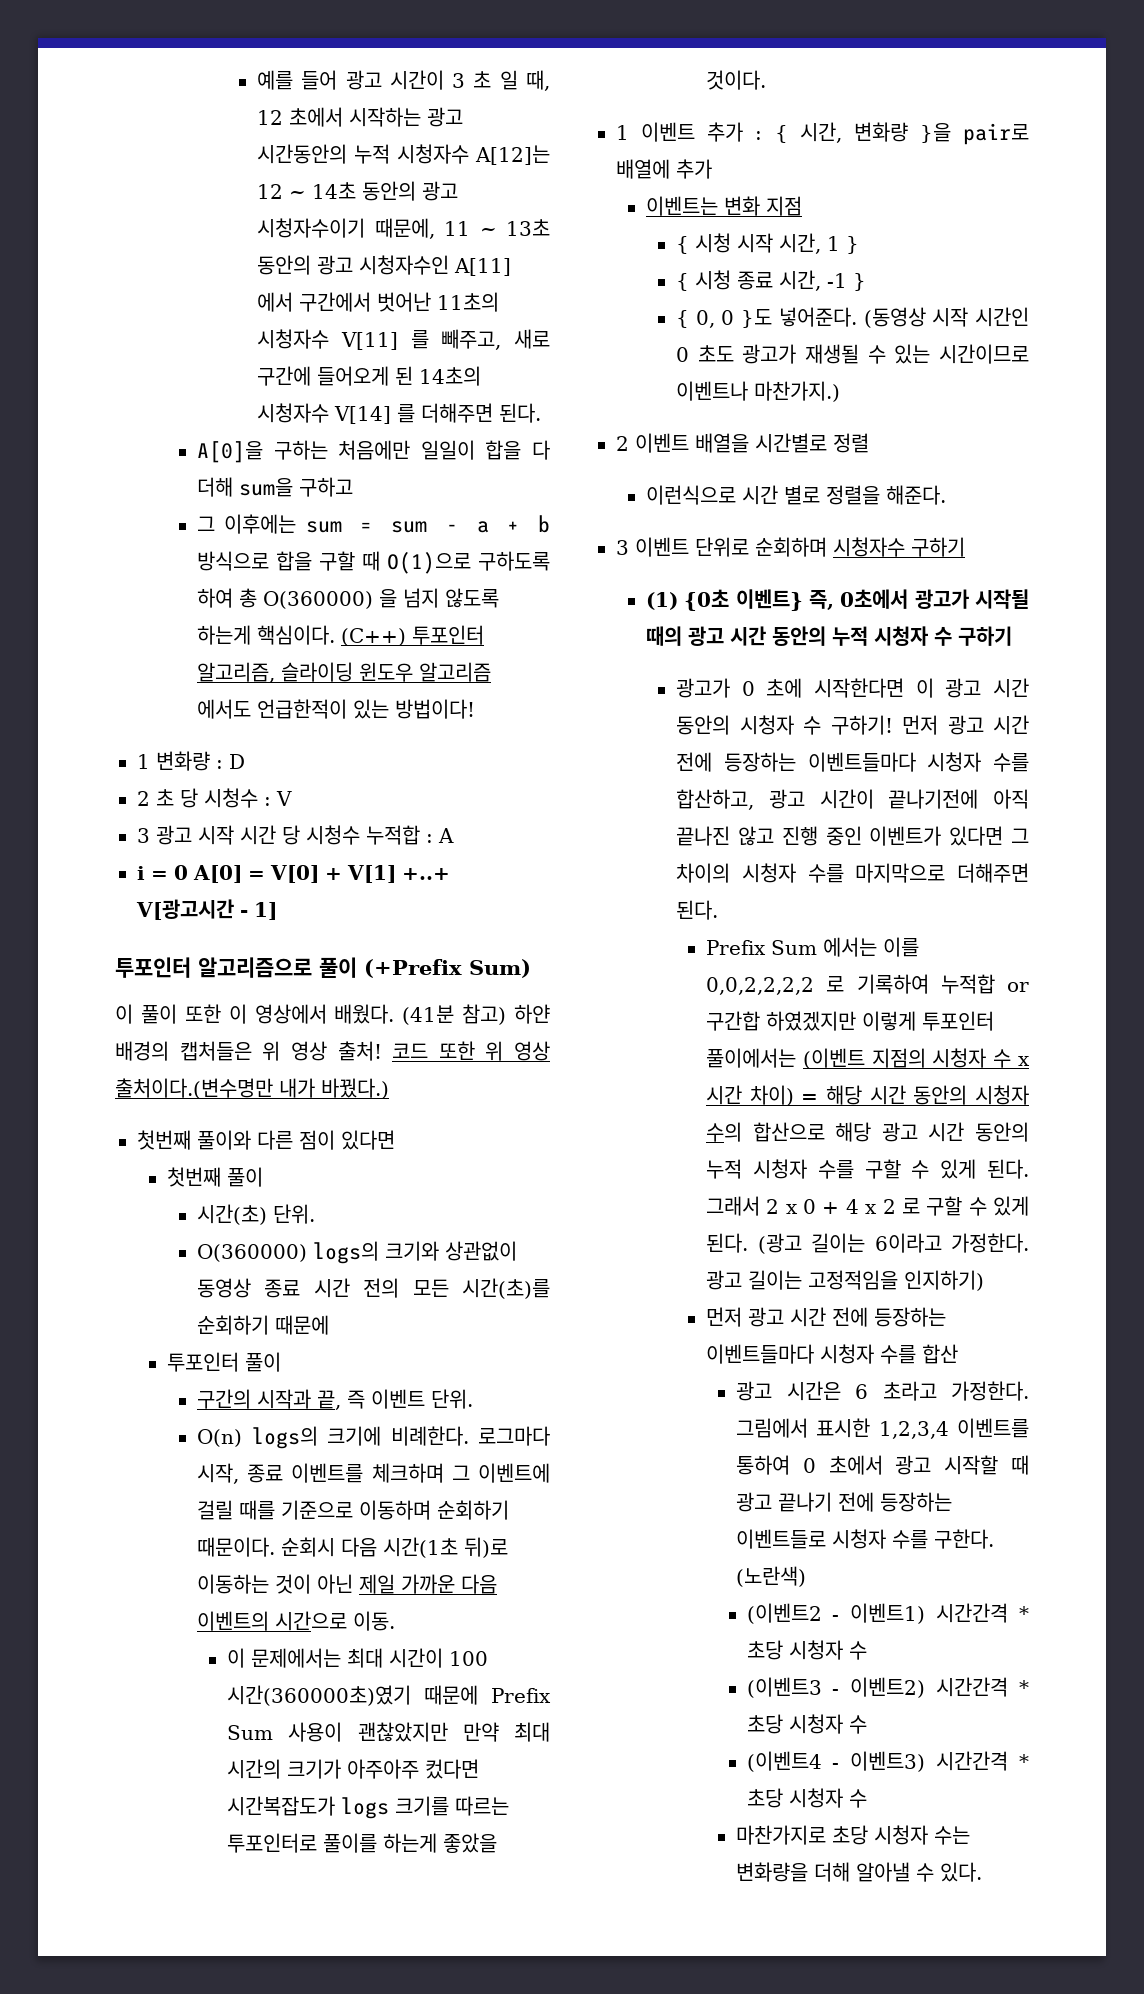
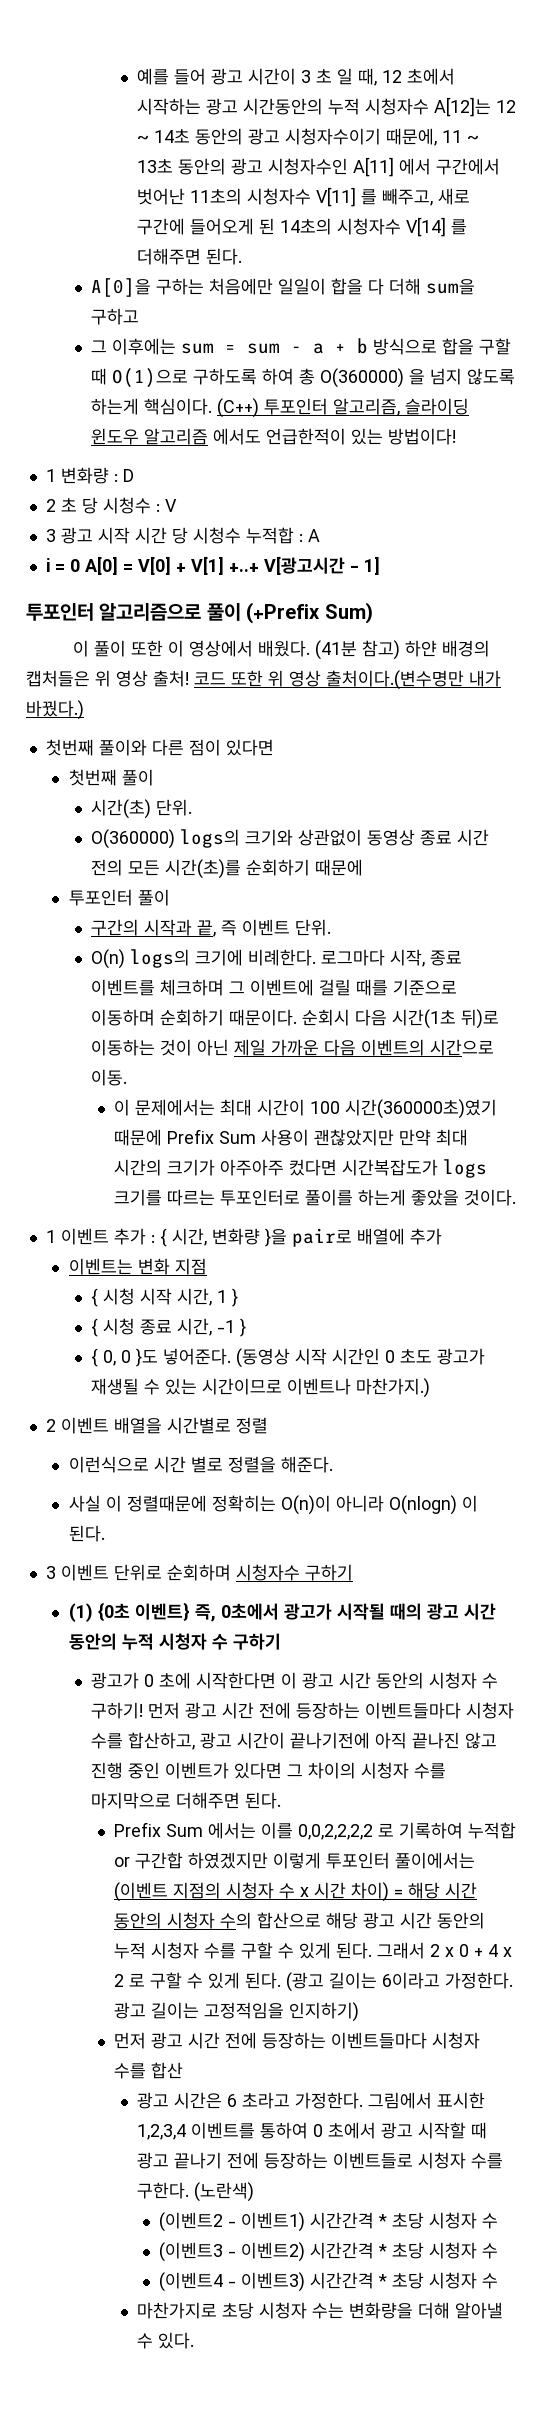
+ 사실 이 정렬때문에 정확히는 O(n)이 아니라 O(nlogn) 이 된다.

